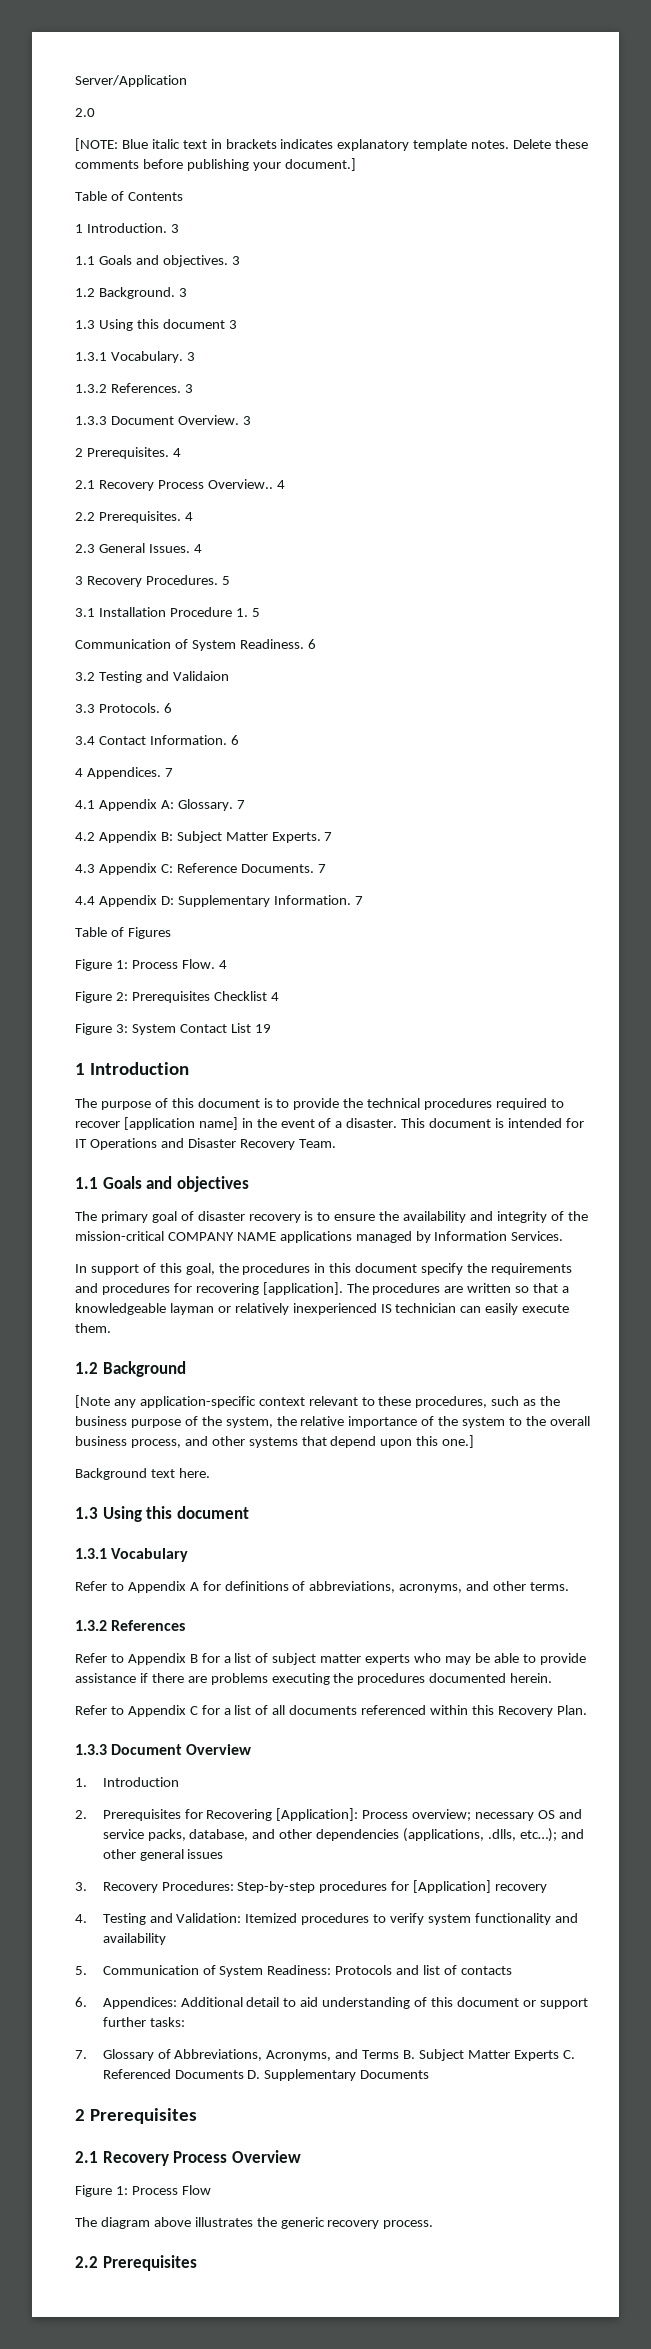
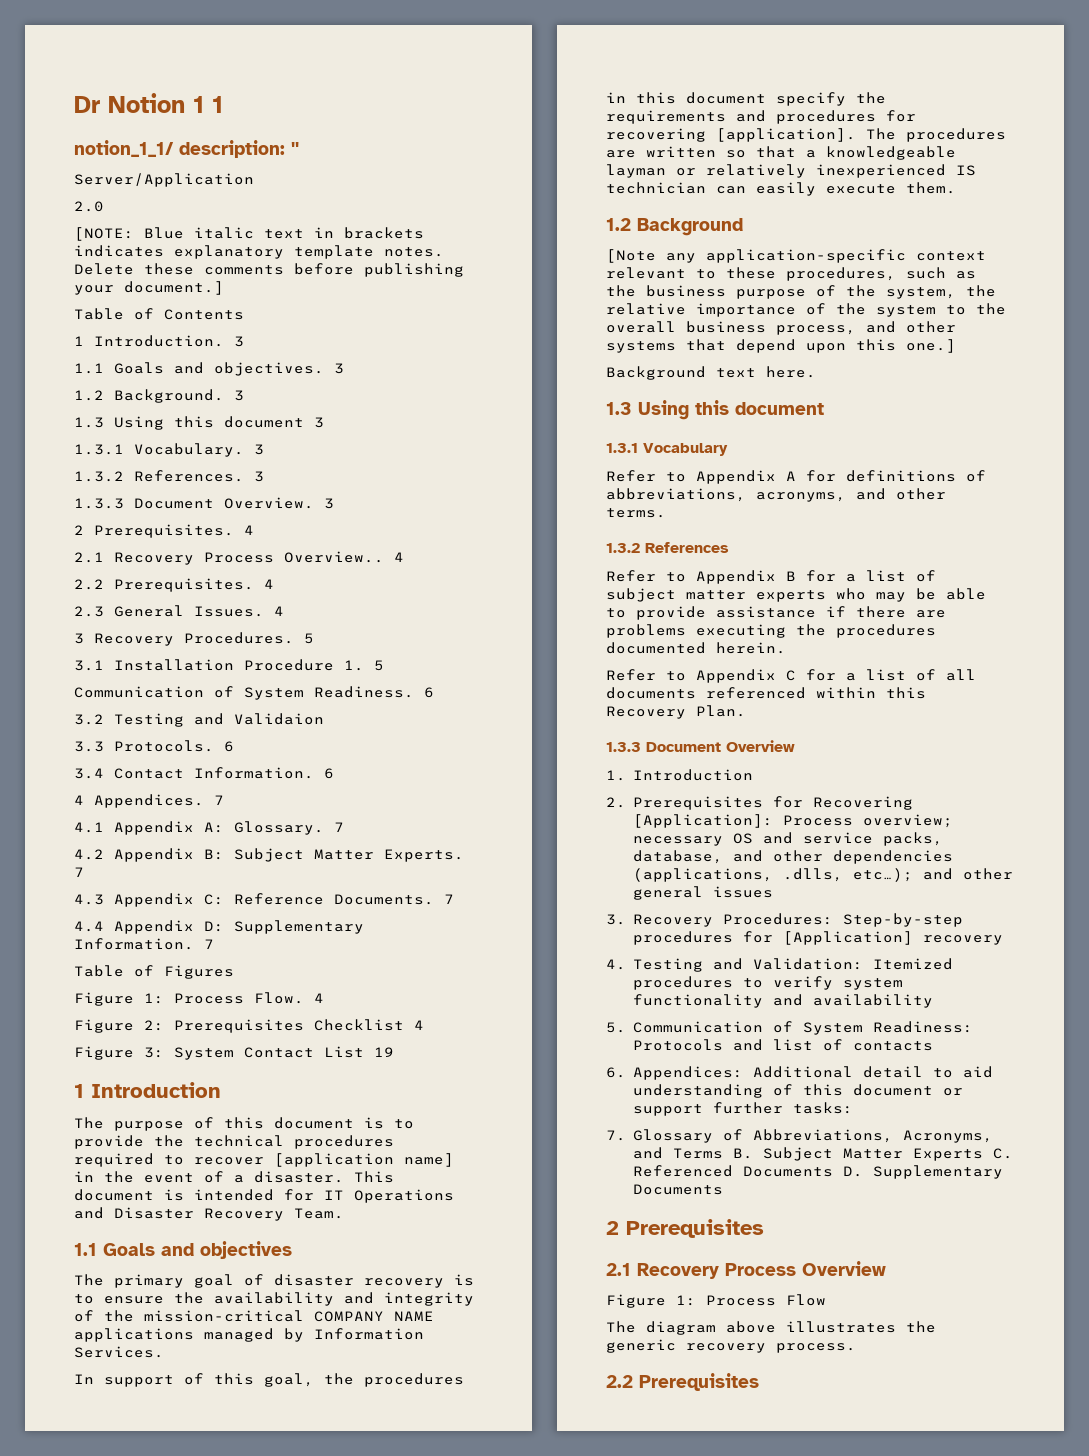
+ Dr Notion 1 1
+ notion_1_1/ description: ''

